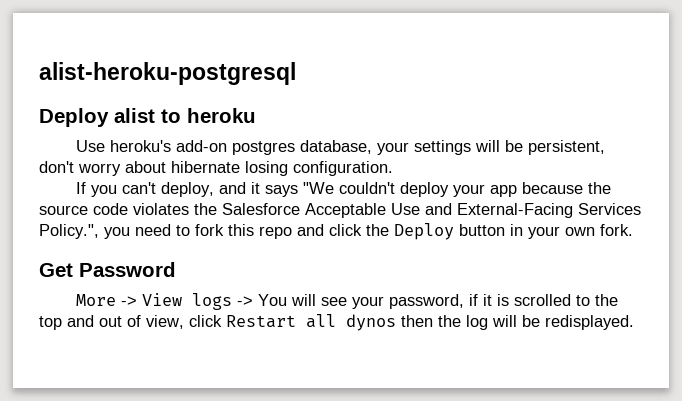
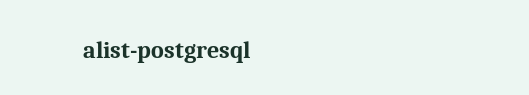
- alist-heroku-postgresql
- Deploy alist to heroku
- Use heroku's add-on postgres database, your settings will be persistent, don't worry about hibernate losing configuration.
- If you can't deploy, and it says "We couldn't deploy your app because the source code violates the Salesforce Acceptable Use and External-Facing Services Policy.", you need to fork this repo and click the Deploy button in your own fork.
- Get Password
- More -> View logs -> You will see your password, if it is scrolled to the top and out of view, click Restart all dynos then the log will be redisplayed.
+ alist-postgresql

